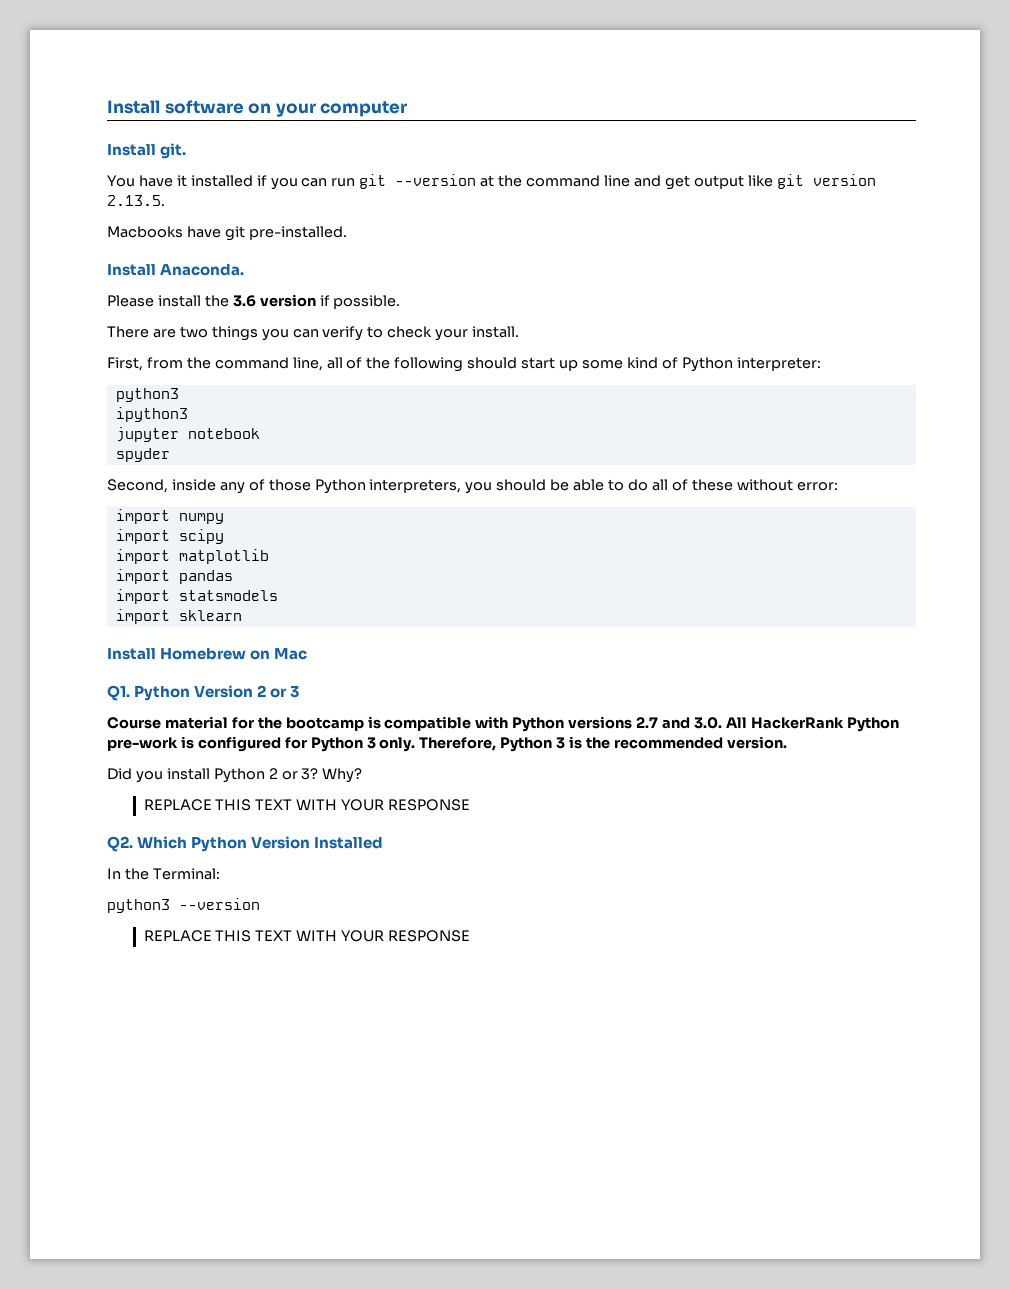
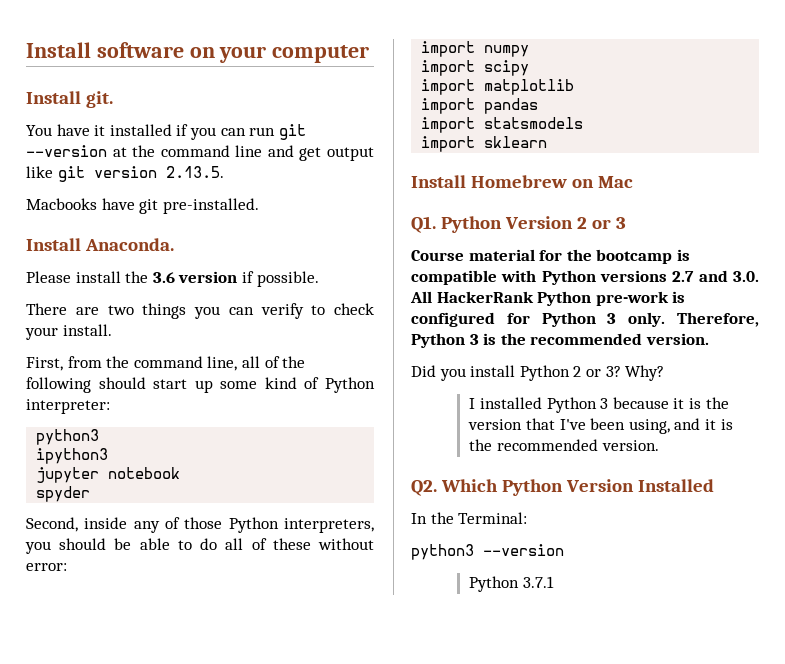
  Why?
- REPLACE THIS TEXT WITH YOUR RESPONSE
+ I installed Python 3 because it is the version that I've been using, and it is the recommended version.
  python3 --version
- REPLACE THIS TEXT WITH YOUR RESPONSE
+ Python 3.7.1

